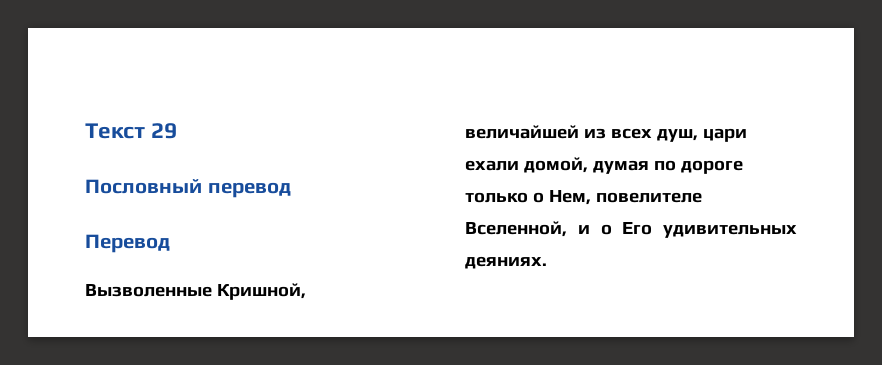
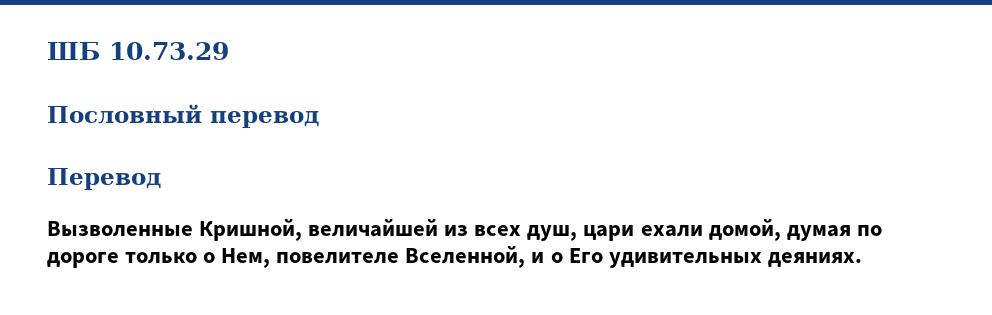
- Текст 29
+ ШБ 10.73.29

